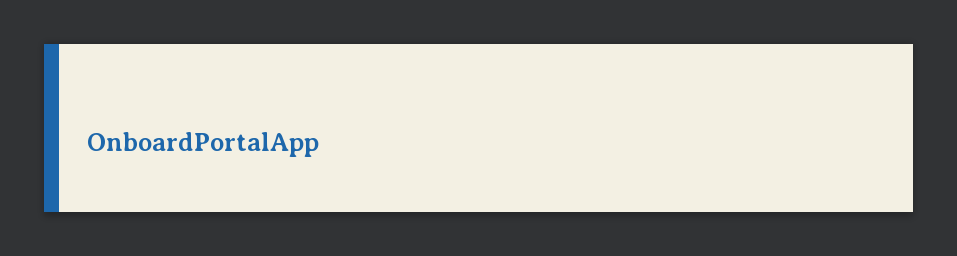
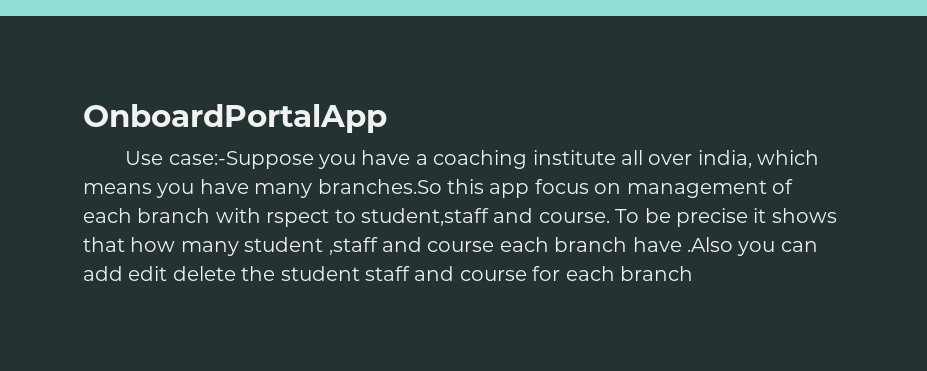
+ Use case:-Suppose you have a coaching institute all over india, which means you have many branches.So this app focus on management of each branch with rspect to student,staff and course. To be precise it shows that how many student ,staff and course each branch have .Also you can add edit delete the student staff and course for each branch

